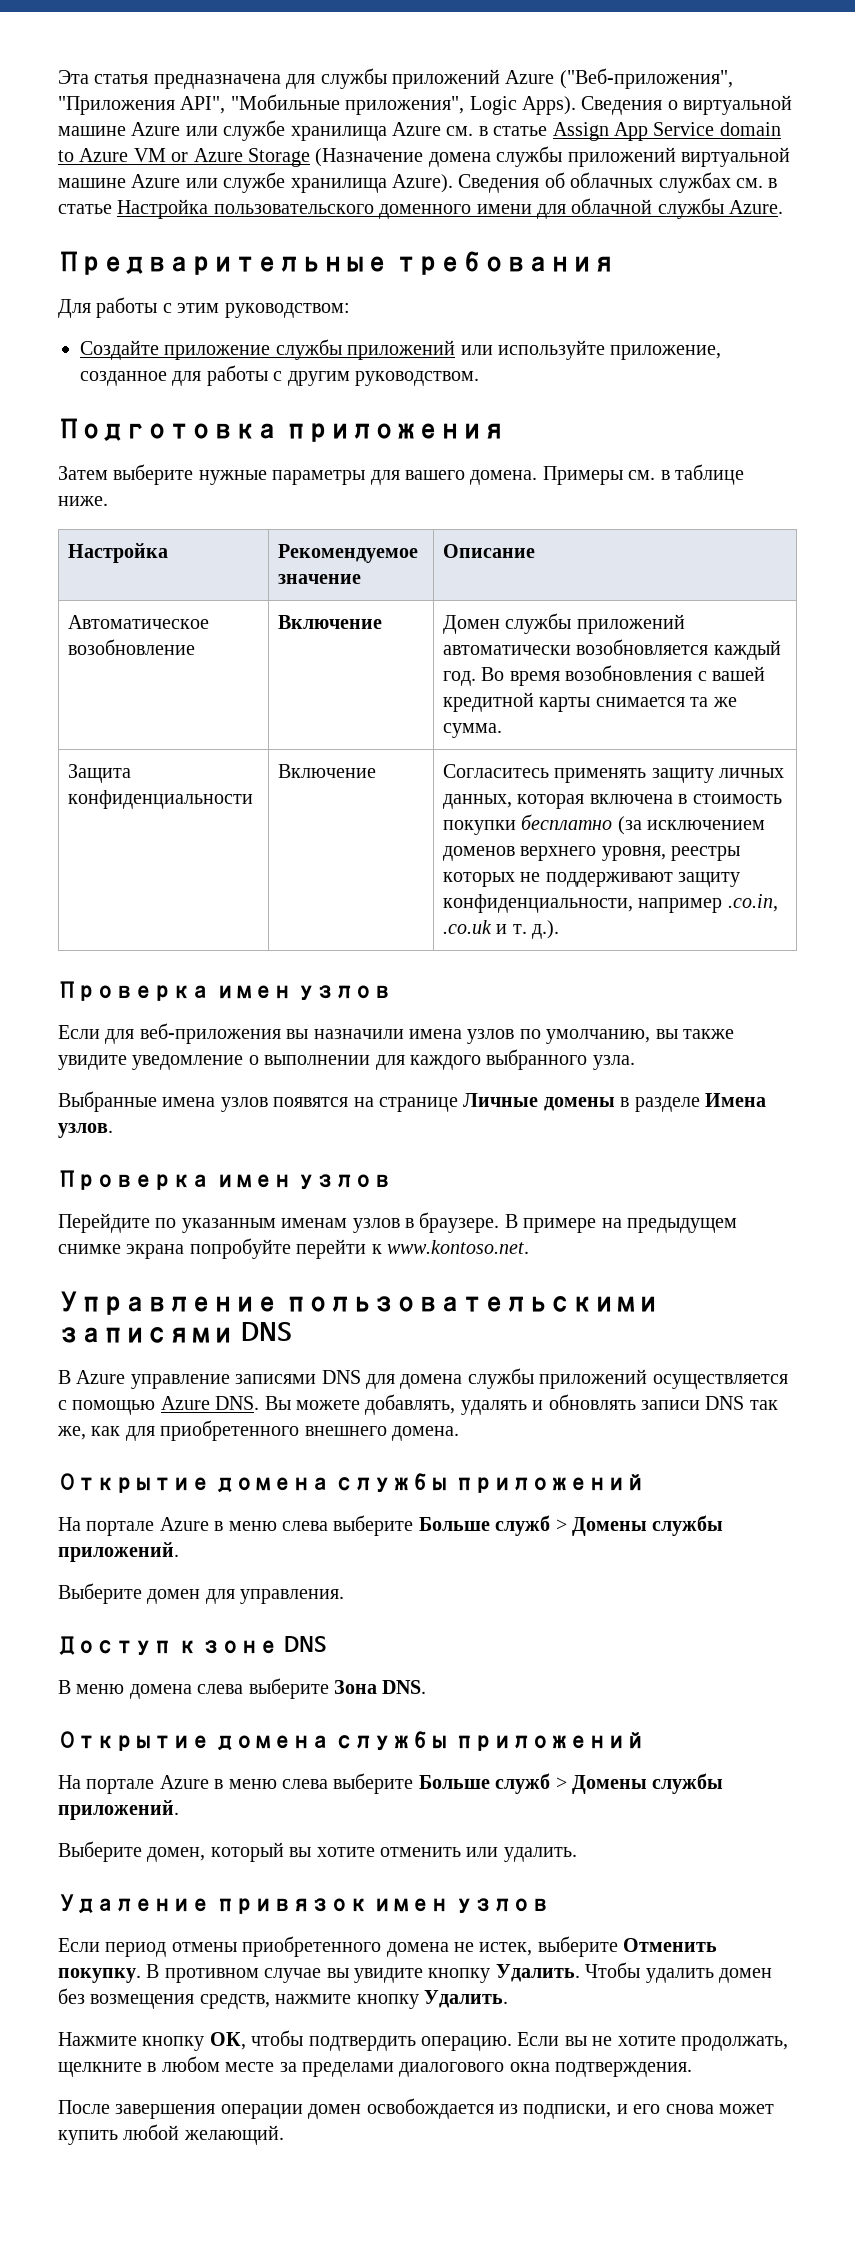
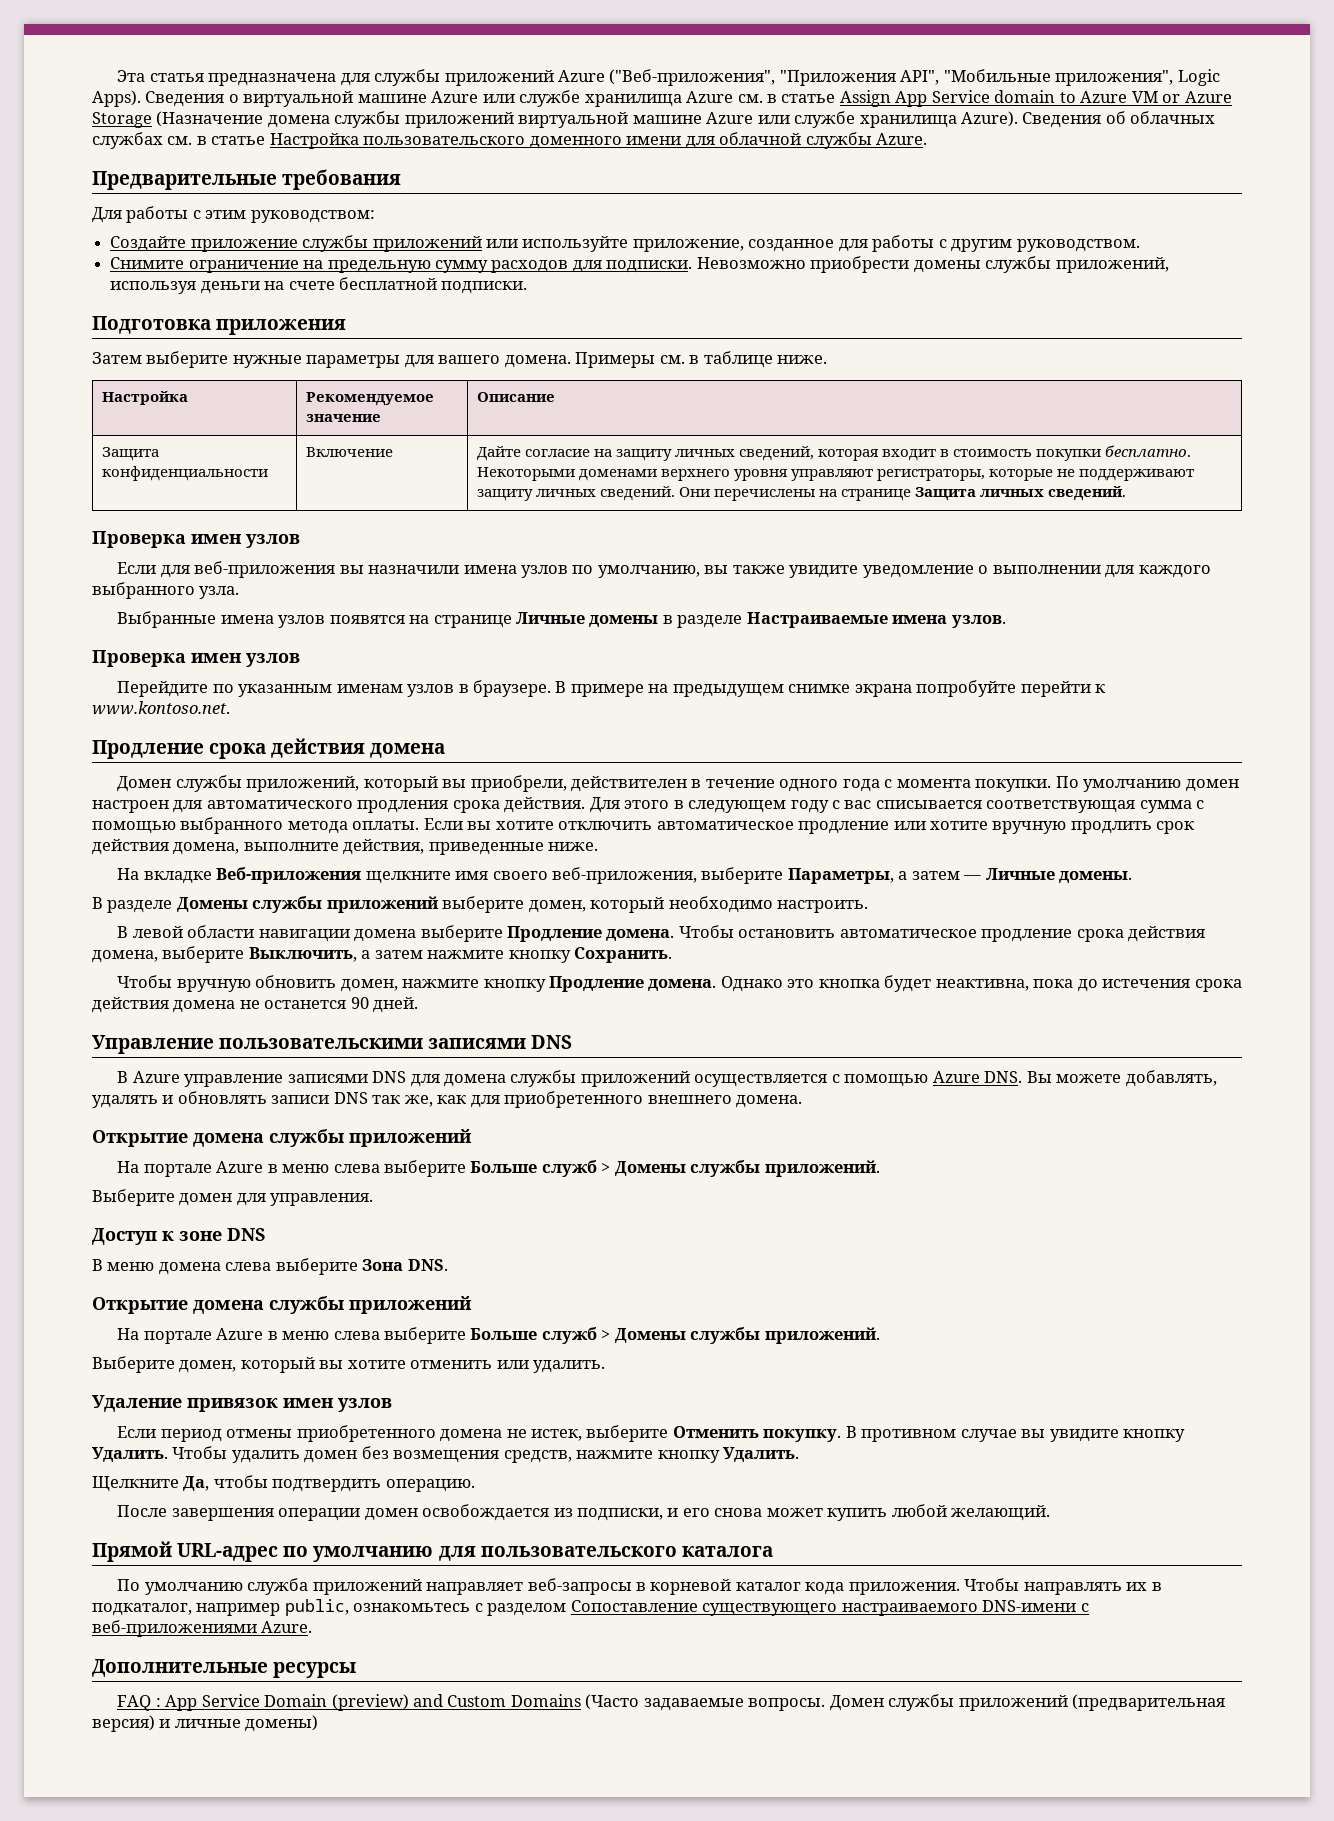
+ Снимите ограничение на предельную сумму расходов для подписки. Невозможно приобрести домены службы приложений, используя деньги на счете бесплатной подписки.
- Автоматическое возобновление | Включение | Домен службы приложений автоматически возобновляется каждый год. Во время возобновления с вашей кредитной карты снимается та же сумма.
- Защита конфиденциальности | Включение | Согласитесь применять защиту личных данных, которая включена в стоимость покупки бесплатно (за исключением доменов верхнего уровня, реестры которых не поддерживают защиту конфиденциальности, например .co.in, .co.uk и т. д.).
+ Защита конфиденциальности | Включение | Дайте согласие на защиту личных сведений, которая входит в стоимость покупки бесплатно. Некоторыми доменами верхнего уровня управляют регистраторы, которые не поддерживают защиту личных сведений. Они перечислены на странице Защита личных сведений.
- Выбранные имена узлов появятся на странице Личные домены в разделе Имена узлов.
+ Выбранные имена узлов появятся на странице Личные домены в разделе Настраиваемые имена узлов.
+ Продление срока действия домена
+ Домен службы приложений, который вы приобрели, действителен в течение одного года с момента покупки. По умолчанию домен настроен для автоматического продления срока действия. Для этого в следующем году с вас списывается соответствующая сумма с помощью выбранного метода оплаты. Если вы хотите отключить автоматическое продление или хотите вручную продлить срок действия домена, выполните действия, приведенные ниже.
+ На вкладке Веб-приложения щелкните имя своего веб-приложения, выберите Параметры, а затем — Личные домены.
+ В разделе Домены службы приложений выберите домен, который необходимо настроить.
+ В левой области навигации домена выберите Продление домена. Чтобы остановить автоматическое продление срока действия домена, выберите Выключить, а затем нажмите кнопку Сохранить.
+ Чтобы вручную обновить домен, нажмите кнопку Продление домена. Однако это кнопка будет неактивна, пока до истечения срока действия домена не останется 90 дней.
- Нажмите кнопку ОК, чтобы подтвердить операцию. Если вы не хотите продолжать, щелкните в любом месте за пределами диалогового окна подтверждения.
+ Щелкните Да, чтобы подтвердить операцию.
+ Прямой URL-адрес по умолчанию для пользовательского каталога
+ По умолчанию служба приложений направляет веб-запросы в корневой каталог кода приложения. Чтобы направлять их в подкаталог, например public, ознакомьтесь с разделом Сопоставление существующего настраиваемого DNS-имени с веб-приложениями Azure.
+ Дополнительные ресурсы
+ FAQ : App Service Domain (preview) and Custom Domains (Часто задаваемые вопросы. Домен службы приложений (предварительная версия) и личные домены)

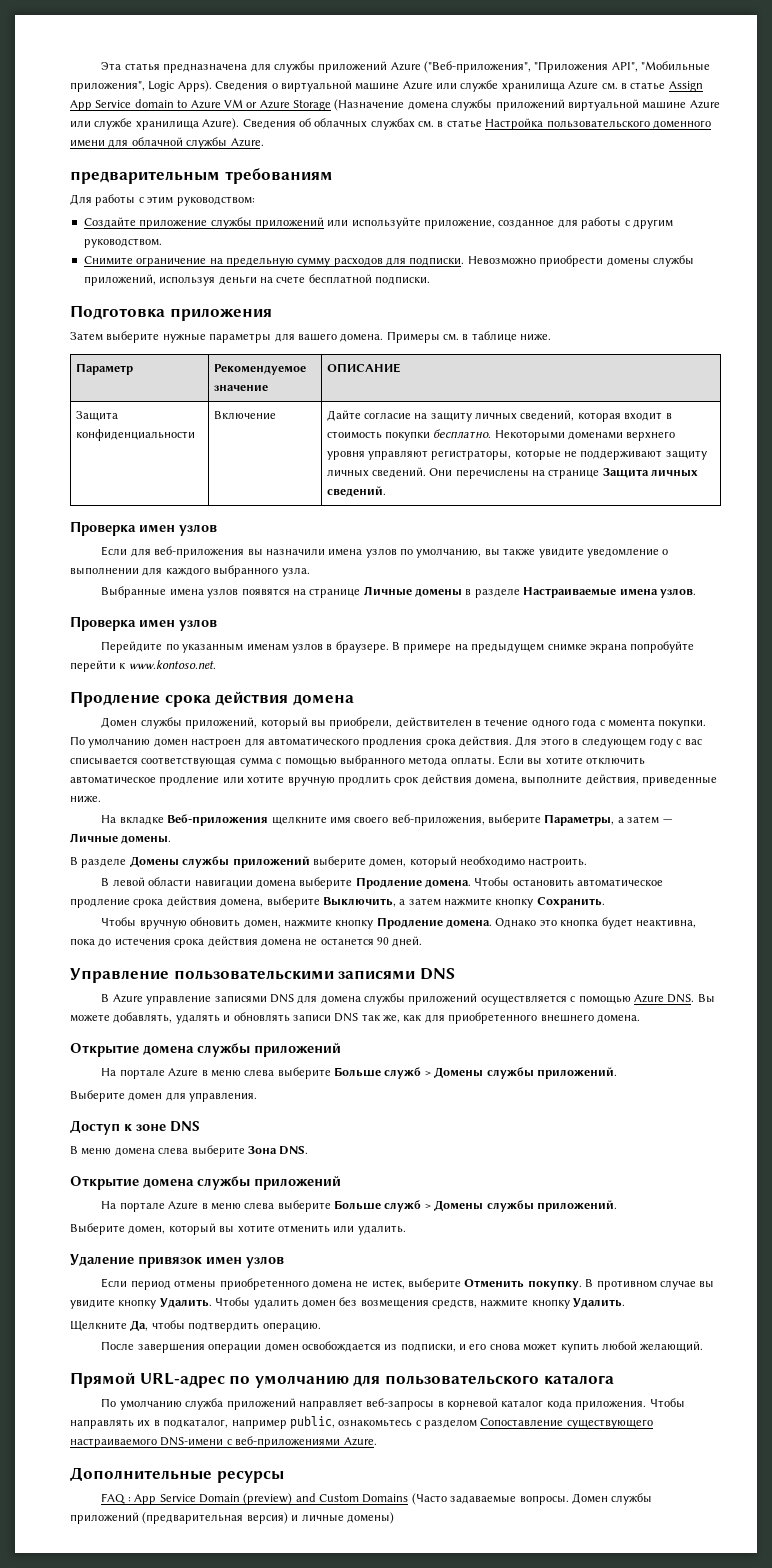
- Предварительные требования
+ предварительным требованиям
- Настройка | Рекомендуемое значение | Описание
+ Параметр | Рекомендуемое значение | ОПИСАНИЕ

